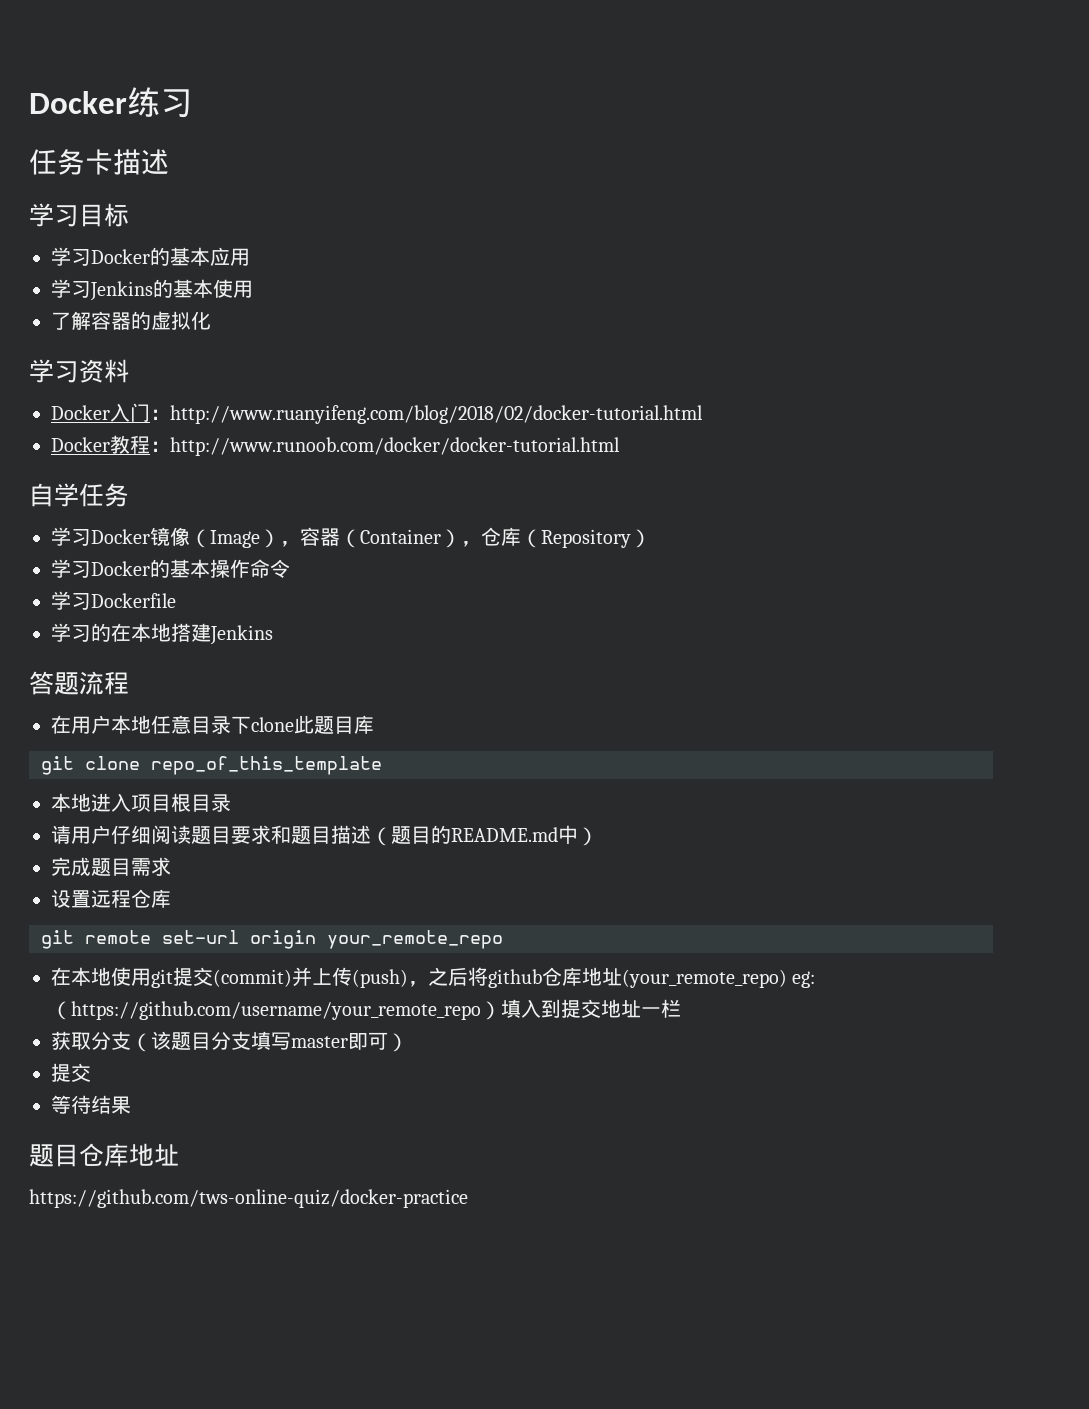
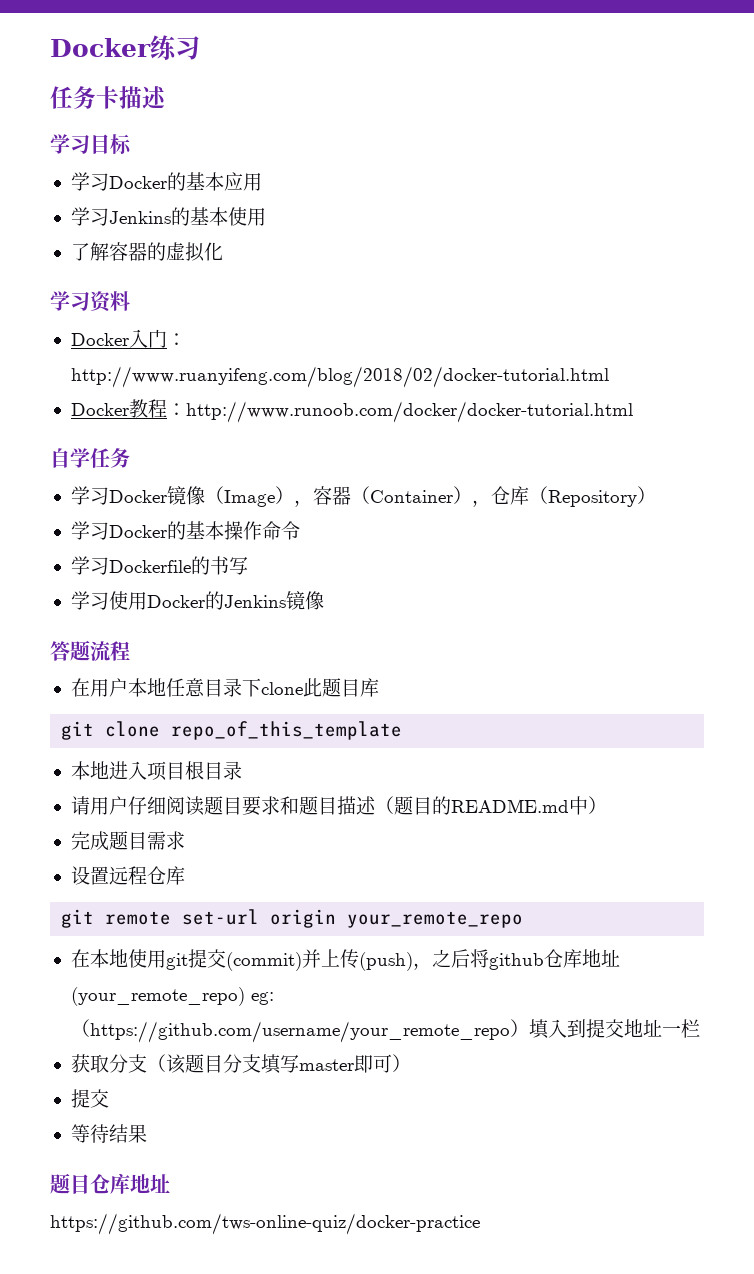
- 学习Dockerfile
- 学习的在本地搭建Jenkins
+ 学习Dockerfile的书写
+ 学习使用Docker的Jenkins镜像

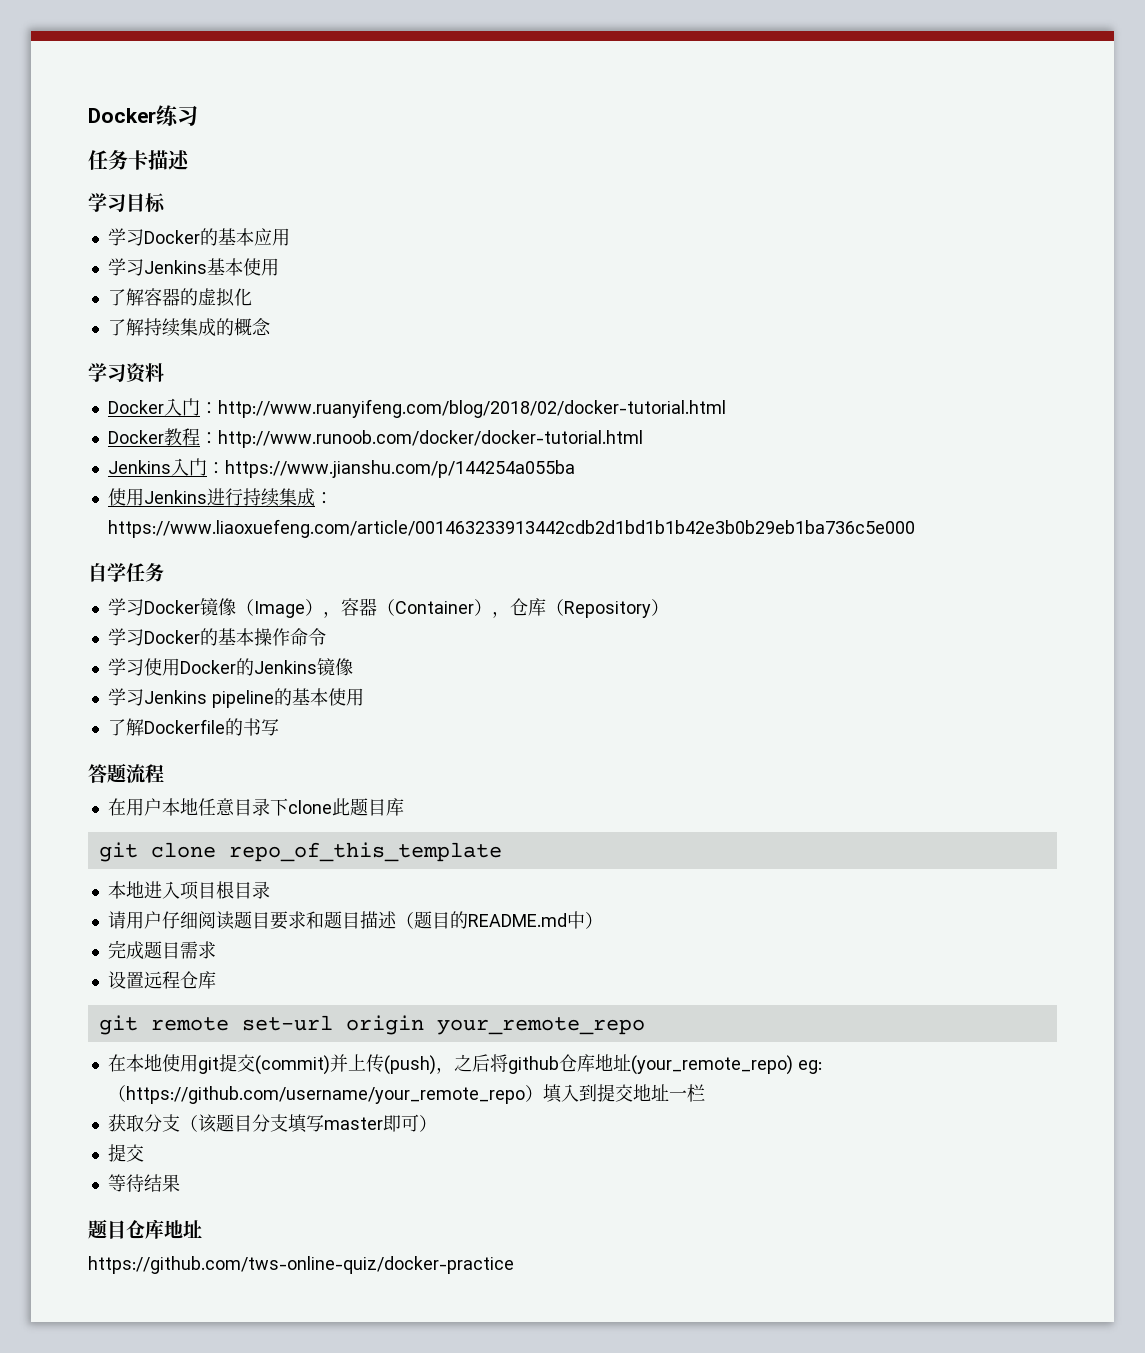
- 学习Jenkins的基本使用
+ 学习Jenkins基本使用
+ 了解持续集成的概念
+ Jenkins入门：https://www.jianshu.com/p/144254a055ba
+ 使用Jenkins进行持续集成：https://www.liaoxuefeng.com/article/001463233913442cdb2d1bd1b1b42e3b0b29eb1ba736c5e000
- 学习Dockerfile的书写
+ 学习Jenkins pipeline的基本使用
+ 了解Dockerfile的书写

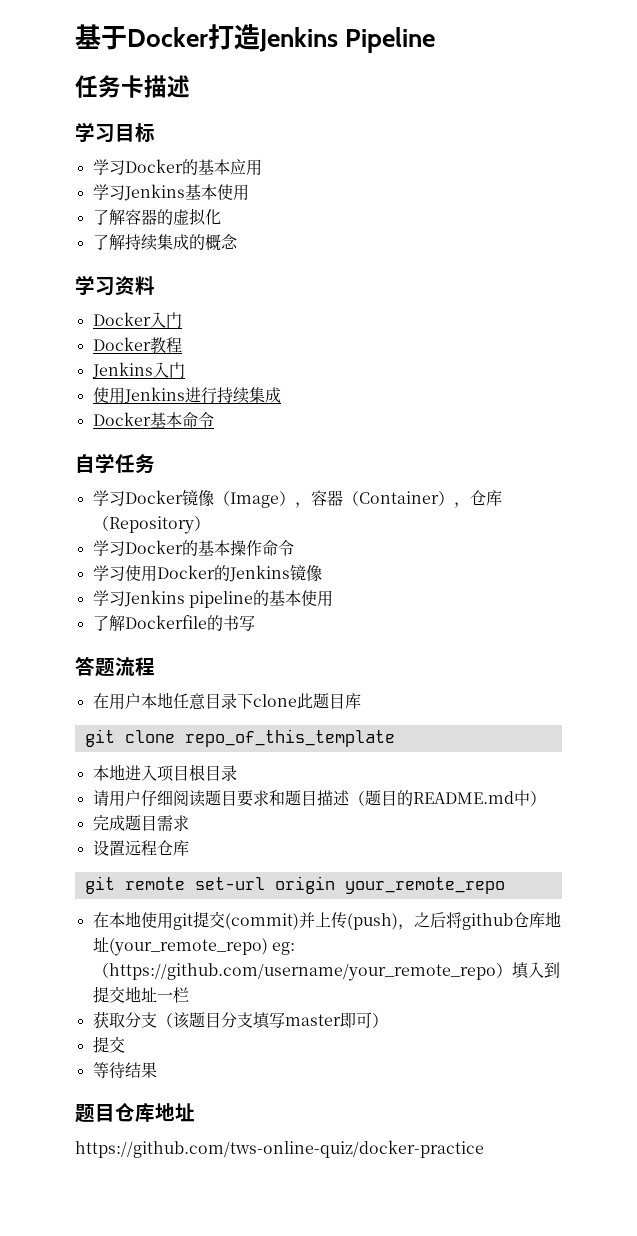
- Docker练习
+ 基于Docker打造Jenkins Pipeline
- Docker入门：http://www.ruanyifeng.com/blog/2018/02/docker-tutorial.html
+ Docker入门
- Docker教程：http://www.runoob.com/docker/docker-tutorial.html
+ Docker教程
- Jenkins入门：https://www.jianshu.com/p/144254a055ba
+ Jenkins入门
- 使用Jenkins进行持续集成：https://www.liaoxuefeng.com/article/001463233913442cdb2d1bd1b1b42e3b0b29eb1ba736c5e000
+ 使用Jenkins进行持续集成
+ Docker基本命令

